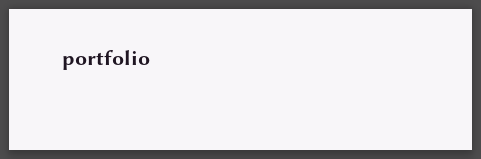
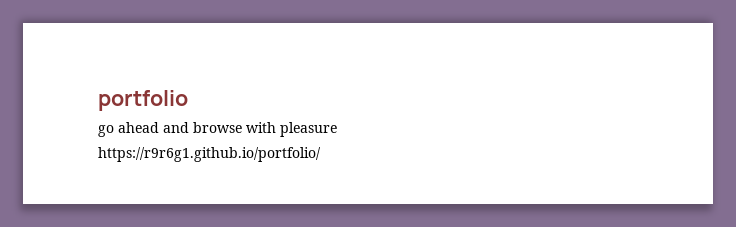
+ go ahead and browse with pleasure
+ https://r9r6g1.github.io/portfolio/

